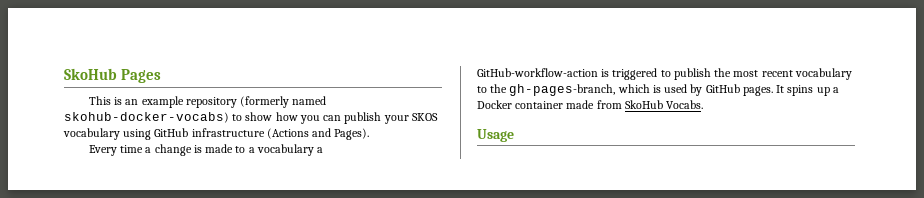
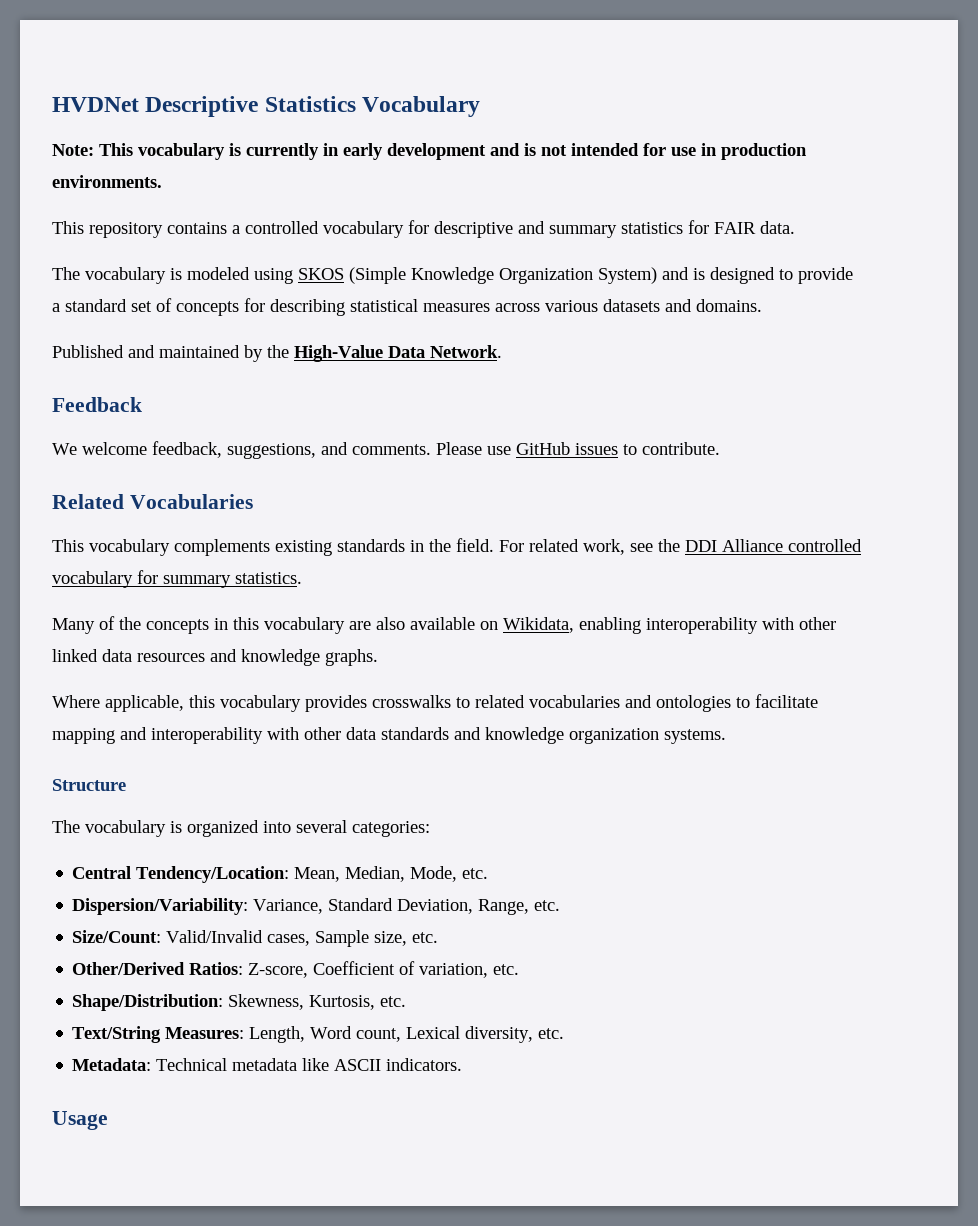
- SkoHub Pages
- This is an example repository (formerly named skohub-docker-vocabs) to show how you can publish your SKOS vocabulary using GitHub infrastructure (Actions and Pages).
- Every time a change is made to a vocabulary a GitHub-workflow-action is triggered to publish the most recent vocabulary to the gh-pages-branch, which is used by GitHub pages. It spins up a Docker container made from SkoHub Vocabs.
+ HVDNet Descriptive Statistics Vocabulary
+ Note: This vocabulary is currently in early development and is not intended for use in production environments.
+ This repository contains a controlled vocabulary for descriptive and summary statistics for FAIR data.
+ The vocabulary is modeled using SKOS (Simple Knowledge Organization System) and is designed to provide a standard set of concepts for describing statistical measures across various datasets and domains.
+ Published and maintained by the High-Value Data Network.
+ Feedback
+ We welcome feedback, suggestions, and comments. Please use GitHub issues to contribute.
+ Related Vocabularies
+ This vocabulary complements existing standards in the field. For related work, see the DDI Alliance controlled vocabulary for summary statistics.
+ Many of the concepts in this vocabulary are also available on Wikidata, enabling interoperability with other linked data resources and knowledge graphs.
+ Where applicable, this vocabulary provides crosswalks to related vocabularies and ontologies to facilitate mapping and interoperability with other data standards and knowledge organization systems.
+ Structure
+ The vocabulary is organized into several categories:
+ Central Tendency/Location: Mean, Median, Mode, etc.
+ Dispersion/Variability: Variance, Standard Deviation, Range, etc.
+ Size/Count: Valid/Invalid cases, Sample size, etc.
+ Other/Derived Ratios: Z-score, Coefficient of variation, etc.
+ Shape/Distribution: Skewness, Kurtosis, etc.
+ Text/String Measures: Length, Word count, Lexical diversity, etc.
+ Metadata: Technical metadata like ASCII indicators.

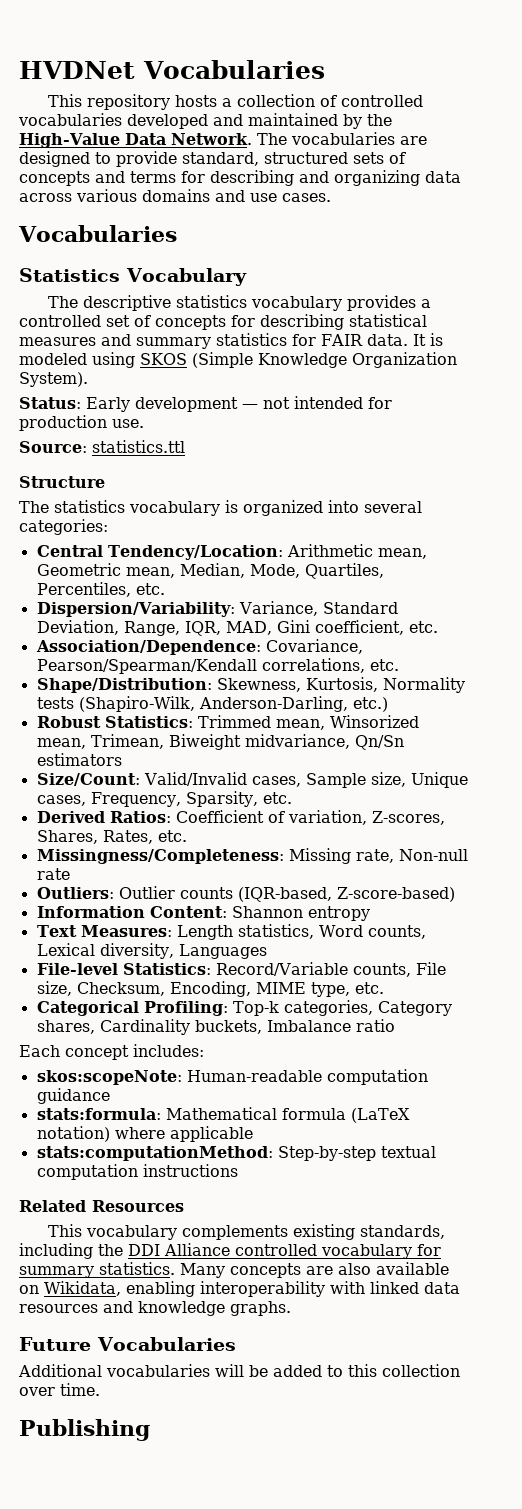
- HVDNet Descriptive Statistics Vocabulary
- Note: This vocabulary is currently in early development and is not intended for use in production environments.
- This repository contains a controlled vocabulary for descriptive and summary statistics for FAIR data.
- The vocabulary is modeled using SKOS (Simple Knowledge Organization System) and is designed to provide a standard set of concepts for describing statistical measures across various datasets and domains.
- Published and maintained by the High-Value Data Network.
- Feedback
- We welcome feedback, suggestions, and comments. Please use GitHub issues to contribute.
- Related Vocabularies
- This vocabulary complements existing standards in the field. For related work, see the DDI Alliance controlled vocabulary for summary statistics.
- Many of the concepts in this vocabulary are also available on Wikidata, enabling interoperability with other linked data resources and knowledge graphs.
- Where applicable, this vocabulary provides crosswalks to related vocabularies and ontologies to facilitate mapping and interoperability with other data standards and knowledge organization systems.
+ HVDNet Vocabularies
+ This repository hosts a collection of controlled vocabularies developed and maintained by the High-Value Data Network. The vocabularies are designed to provide standard, structured sets of concepts and terms for describing and organizing data across various domains and use cases.
+ Vocabularies
+ Statistics Vocabulary
+ The descriptive statistics vocabulary provides a controlled set of concepts for describing statistical measures and summary statistics for FAIR data. It is modeled using SKOS (Simple Knowledge Organization System).
+ Status: Early development — not intended for production use.
+ Source: statistics.ttl
- The vocabulary is organized into several categories:
+ The statistics vocabulary is organized into several categories:
- Central Tendency/Location: Mean, Median, Mode, etc.
+ Central Tendency/Location: Arithmetic mean, Geometric mean, Median, Mode, Quartiles, Percentiles, etc.
- Dispersion/Variability: Variance, Standard Deviation, Range, etc.
+ Dispersion/Variability: Variance, Standard Deviation, Range, IQR, MAD, Gini coefficient, etc.
+ Association/Dependence: Covariance, Pearson/Spearman/Kendall correlations, etc.
+ Shape/Distribution: Skewness, Kurtosis, Normality tests (Shapiro-Wilk, Anderson-Darling, etc.)
+ Robust Statistics: Trimmed mean, Winsorized mean, Trimean, Biweight midvariance, Qn/Sn estimators
- Size/Count: Valid/Invalid cases, Sample size, etc.
- Other/Derived Ratios: Z-score, Coefficient of variation, etc.
- Shape/Distribution: Skewness, Kurtosis, etc.
- Text/String Measures: Length, Word count, Lexical diversity, etc.
- Metadata: Technical metadata like ASCII indicators.
- Usage
+ Size/Count: Valid/Invalid cases, Sample size, Unique cases, Frequency, Sparsity, etc.
+ Derived Ratios: Coefficient of variation, Z-scores, Shares, Rates, etc.
+ Missingness/Completeness: Missing rate, Non-null rate
+ Outliers: Outlier counts (IQR-based, Z-score-based)
+ Information Content: Shannon entropy
+ Text Measures: Length statistics, Word counts, Lexical diversity, Languages
+ File-level Statistics: Record/Variable counts, File size, Checksum, Encoding, MIME type, etc.
+ Categorical Profiling: Top-k categories, Category shares, Cardinality buckets, Imbalance ratio
+ Each concept includes:
+ skos:scopeNote: Human-readable computation guidance
+ stats:formula: Mathematical formula (LaTeX notation) where applicable
+ stats:computationMethod: Step-by-step textual computation instructions
+ Related Resources
+ This vocabulary complements existing standards, including the DDI Alliance controlled vocabulary for summary statistics. Many concepts are also available on Wikidata, enabling interoperability with linked data resources and knowledge graphs.
+ Future Vocabularies
+ Additional vocabularies will be added to this collection over time.
+ Publishing

